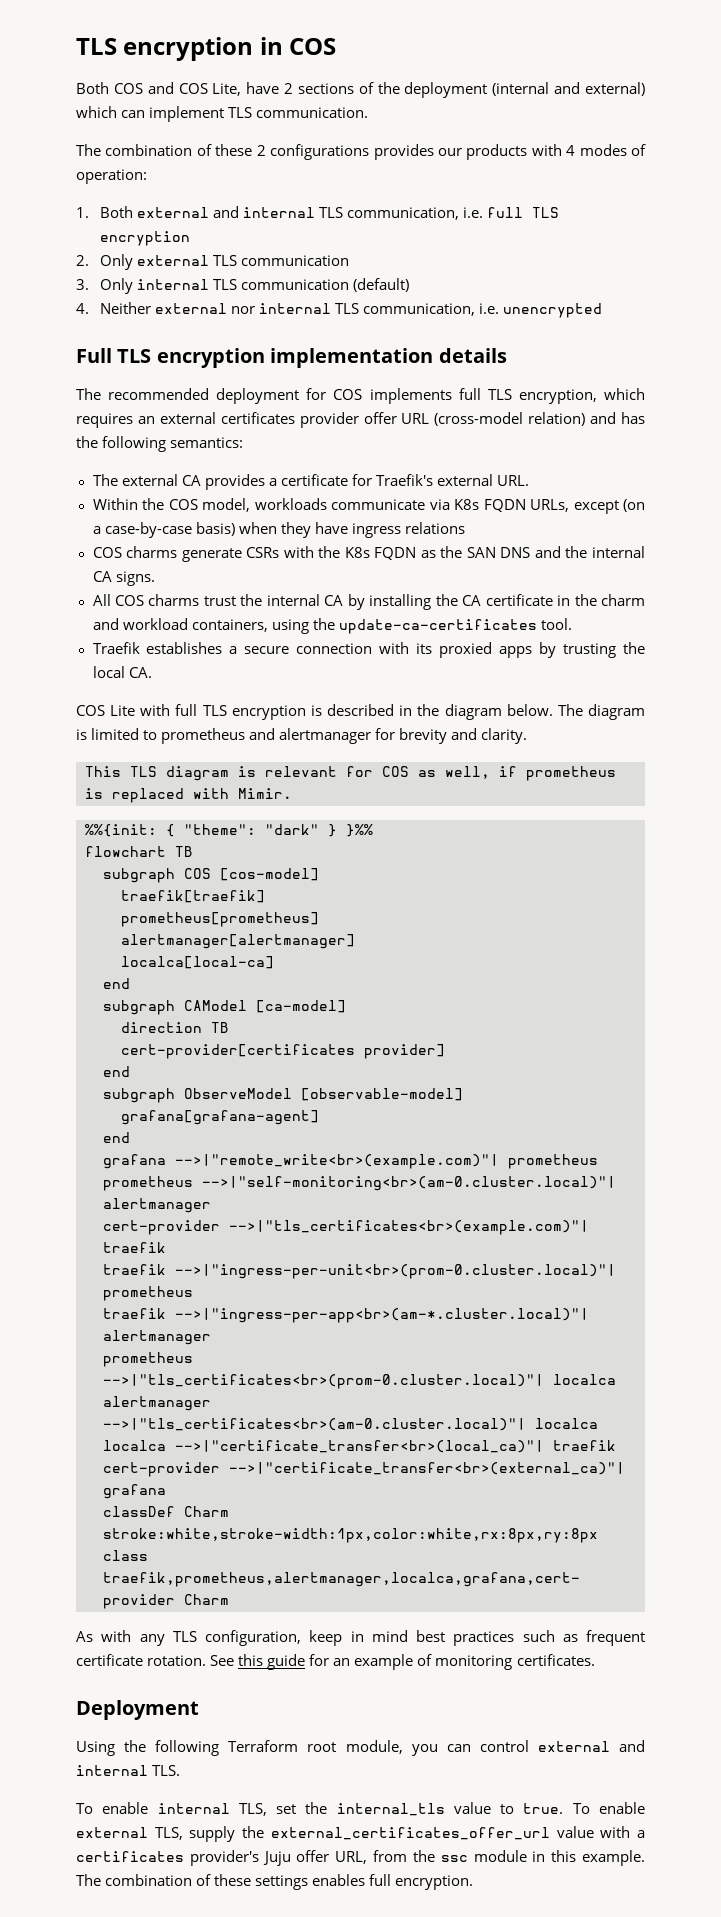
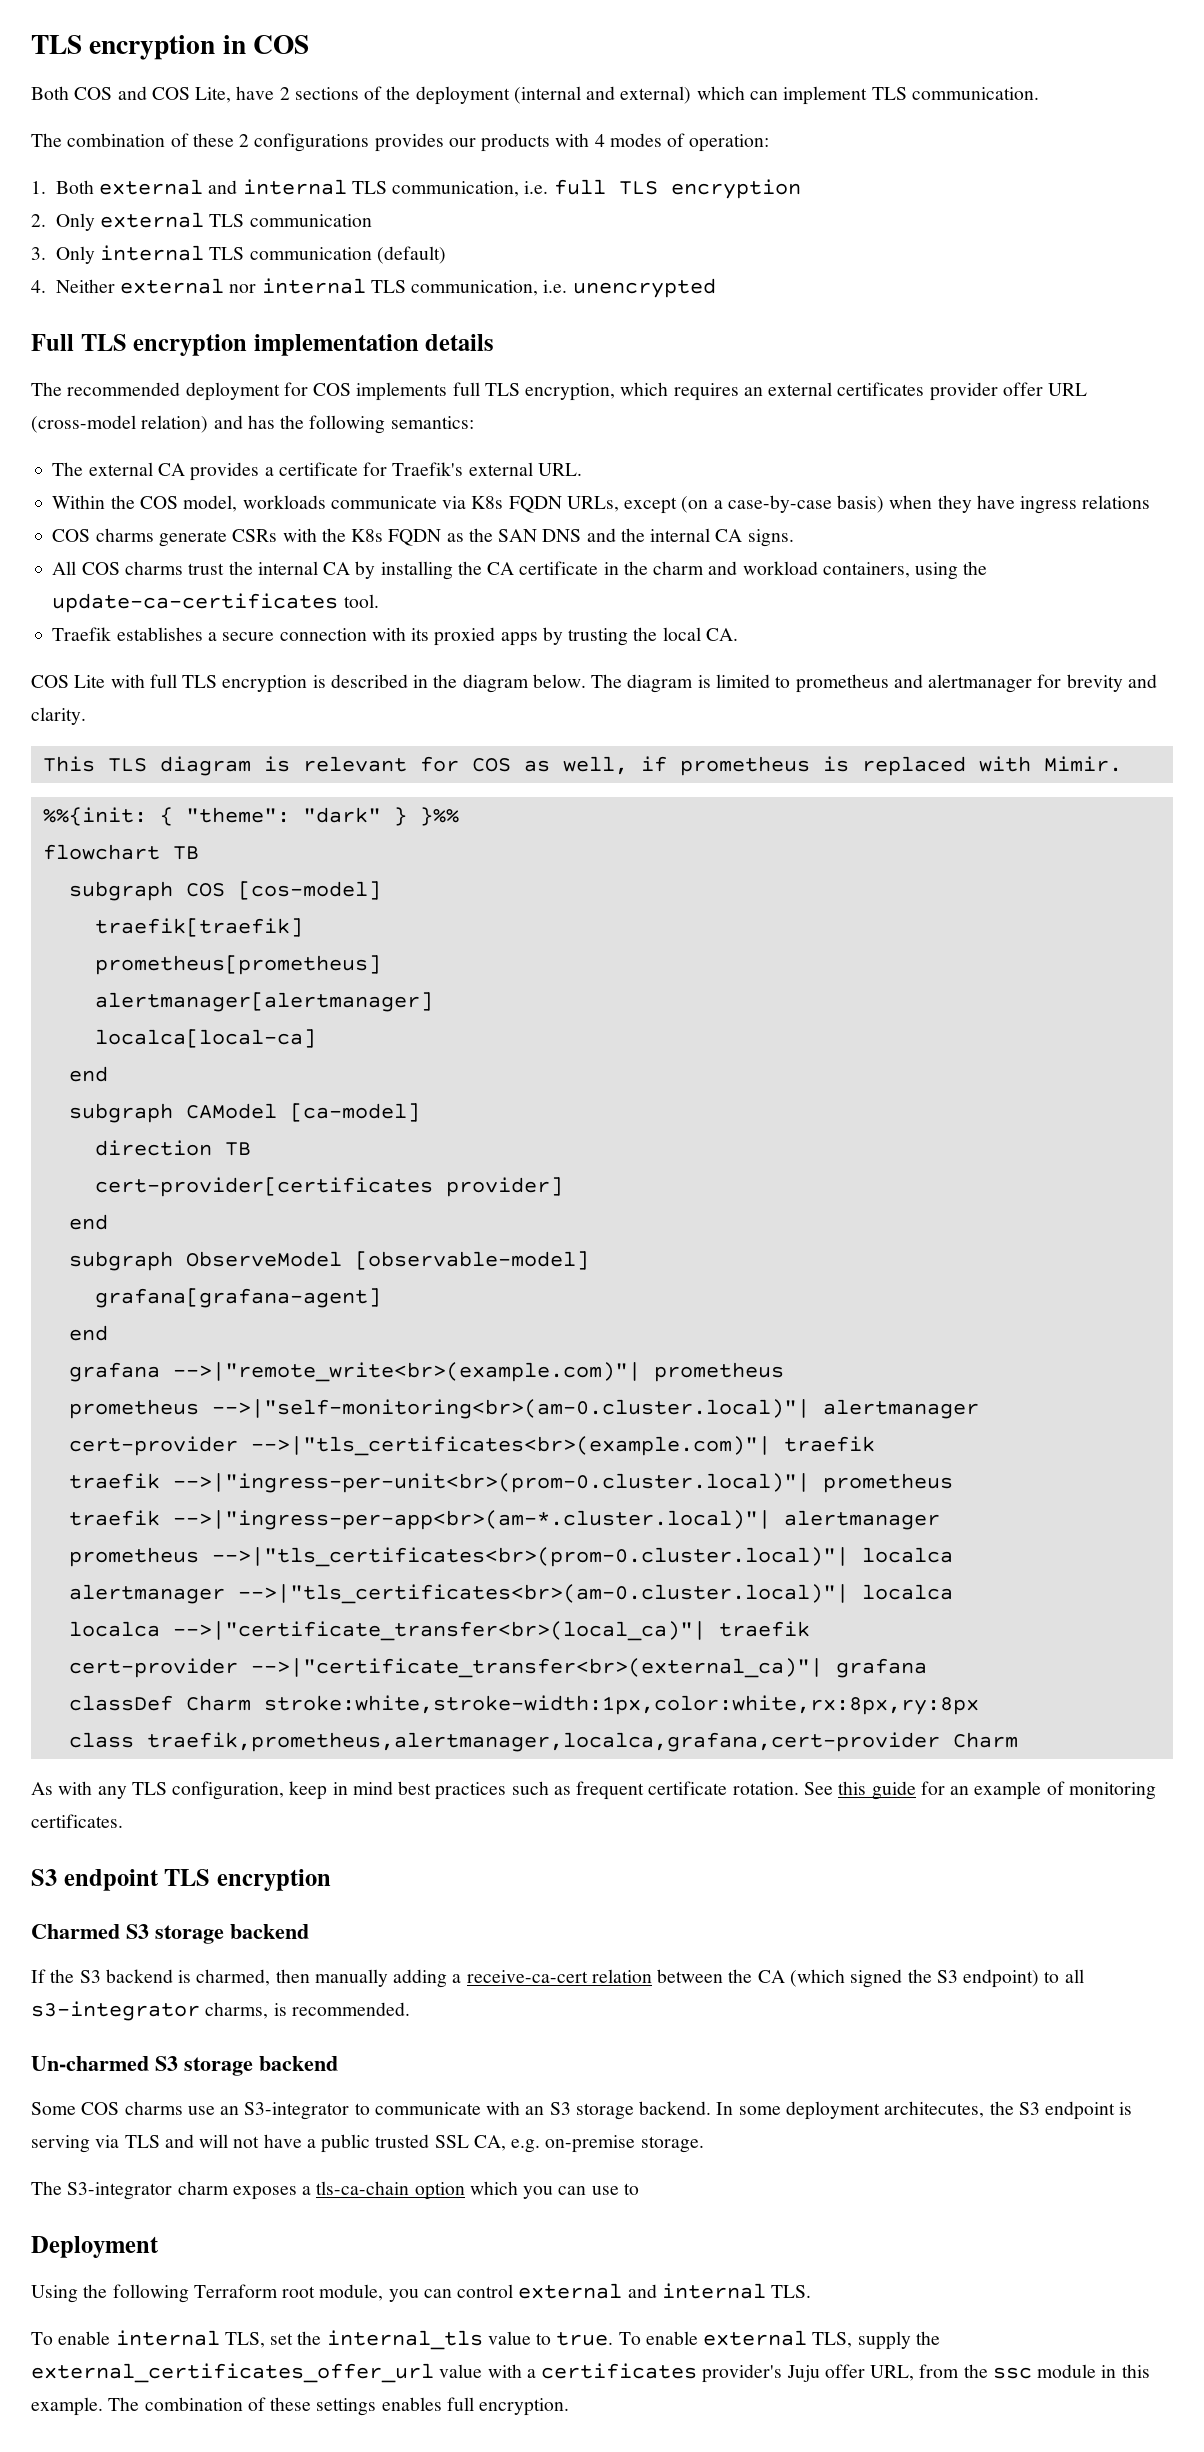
+ S3 endpoint TLS encryption
+ Charmed S3 storage backend
+ If the S3 backend is charmed, then manually adding a receive-ca-cert relation between the CA (which signed the S3 endpoint) to all s3-integrator charms, is recommended.
+ Un-charmed S3 storage backend
+ Some COS charms use an S3-integrator to communicate with an S3 storage backend. In some deployment architecutes, the S3 endpoint is serving via TLS and will not have a public trusted SSL CA, e.g. on-premise storage.
+ The S3-integrator charm exposes a tls-ca-chain option which you can use to

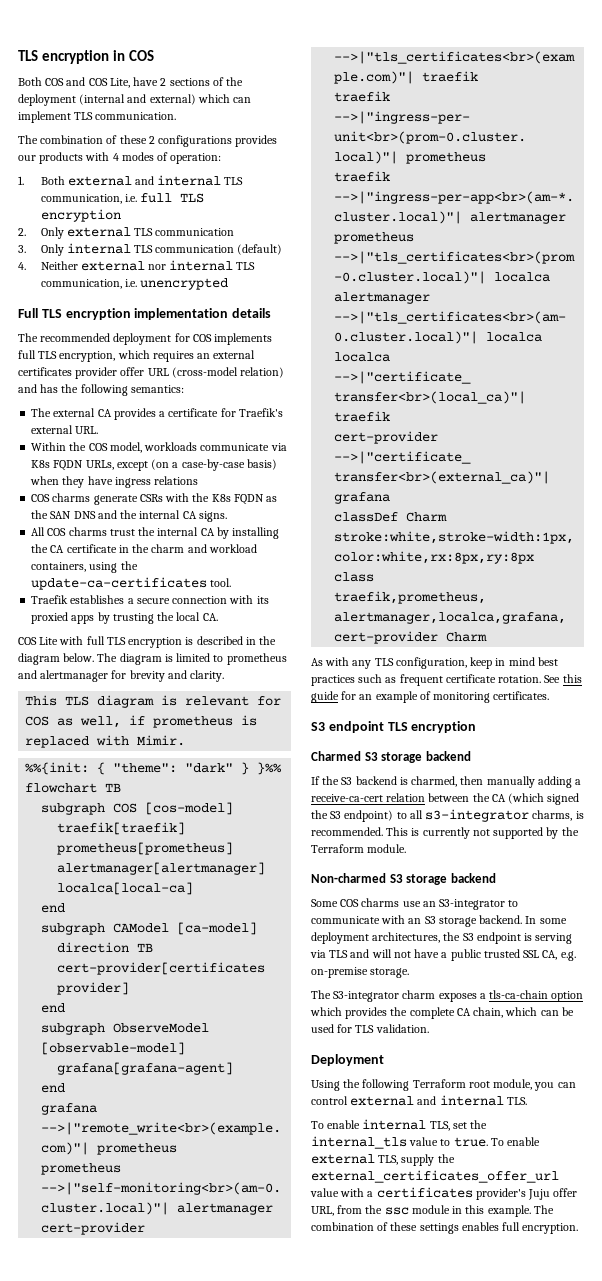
- If the S3 backend is charmed, then manually adding a receive-ca-cert relation between the CA (which signed the S3 endpoint) to all s3-integrator charms, is recommended.
- Un-charmed S3 storage backend
+ If the S3 backend is charmed, then manually adding a receive-ca-cert relation between the CA (which signed the S3 endpoint) to all s3-integrator charms, is recommended. This is currently not supported by the Terraform module.
+ Non-charmed S3 storage backend
- In some deployment architecutes, the S3 endpoint is serving via TLS and will not have a public trusted SSL CA, e.g. on-premise storage.
+ In some deployment architectures, the S3 endpoint is serving via TLS and will not have a public trusted SSL CA, e.g. on-premise storage.
- The S3-integrator charm exposes a tls-ca-chain option which you can use to
+ The S3-integrator charm exposes a tls-ca-chain option which provides the complete CA chain, which can be used for TLS validation.

